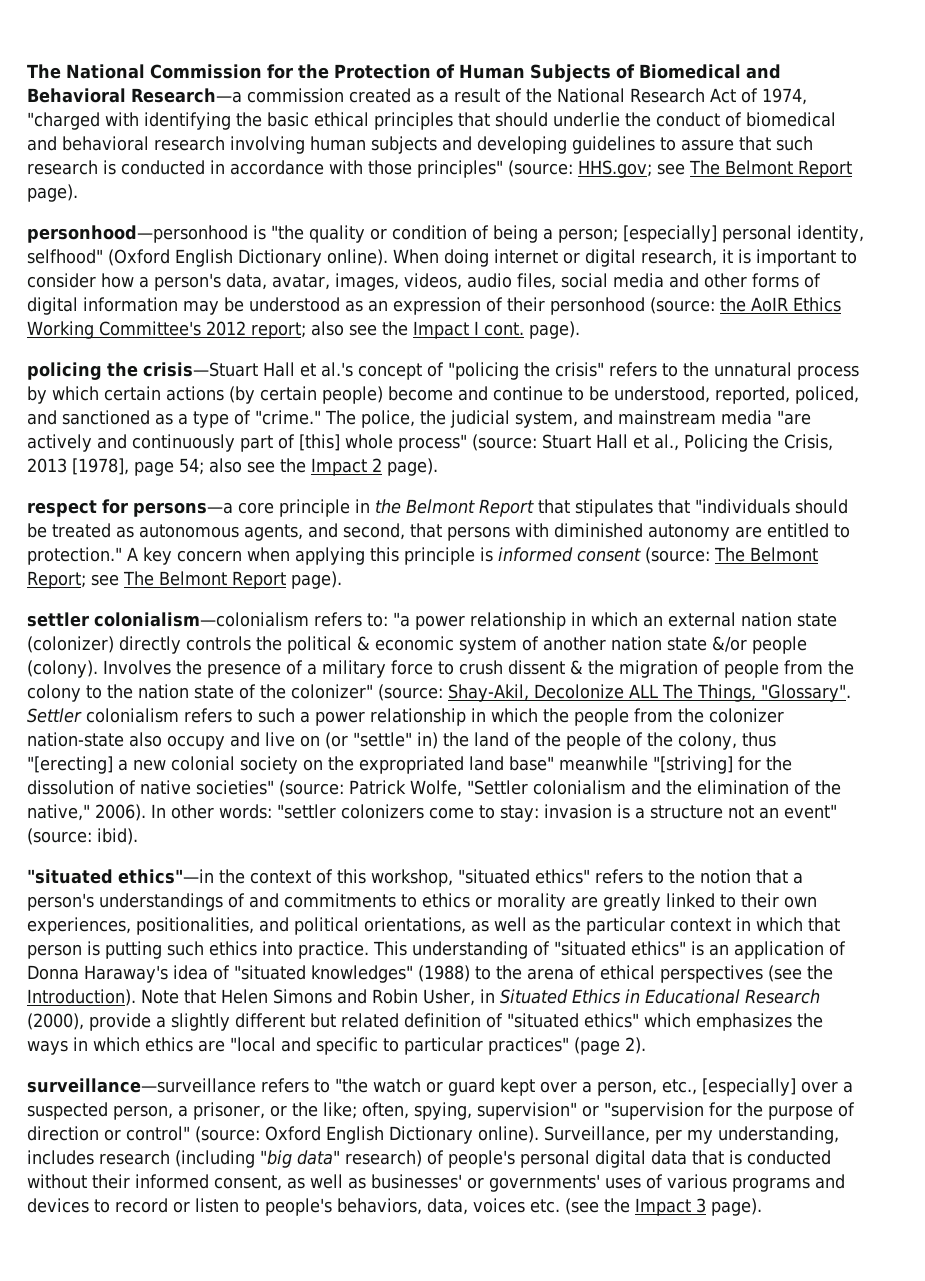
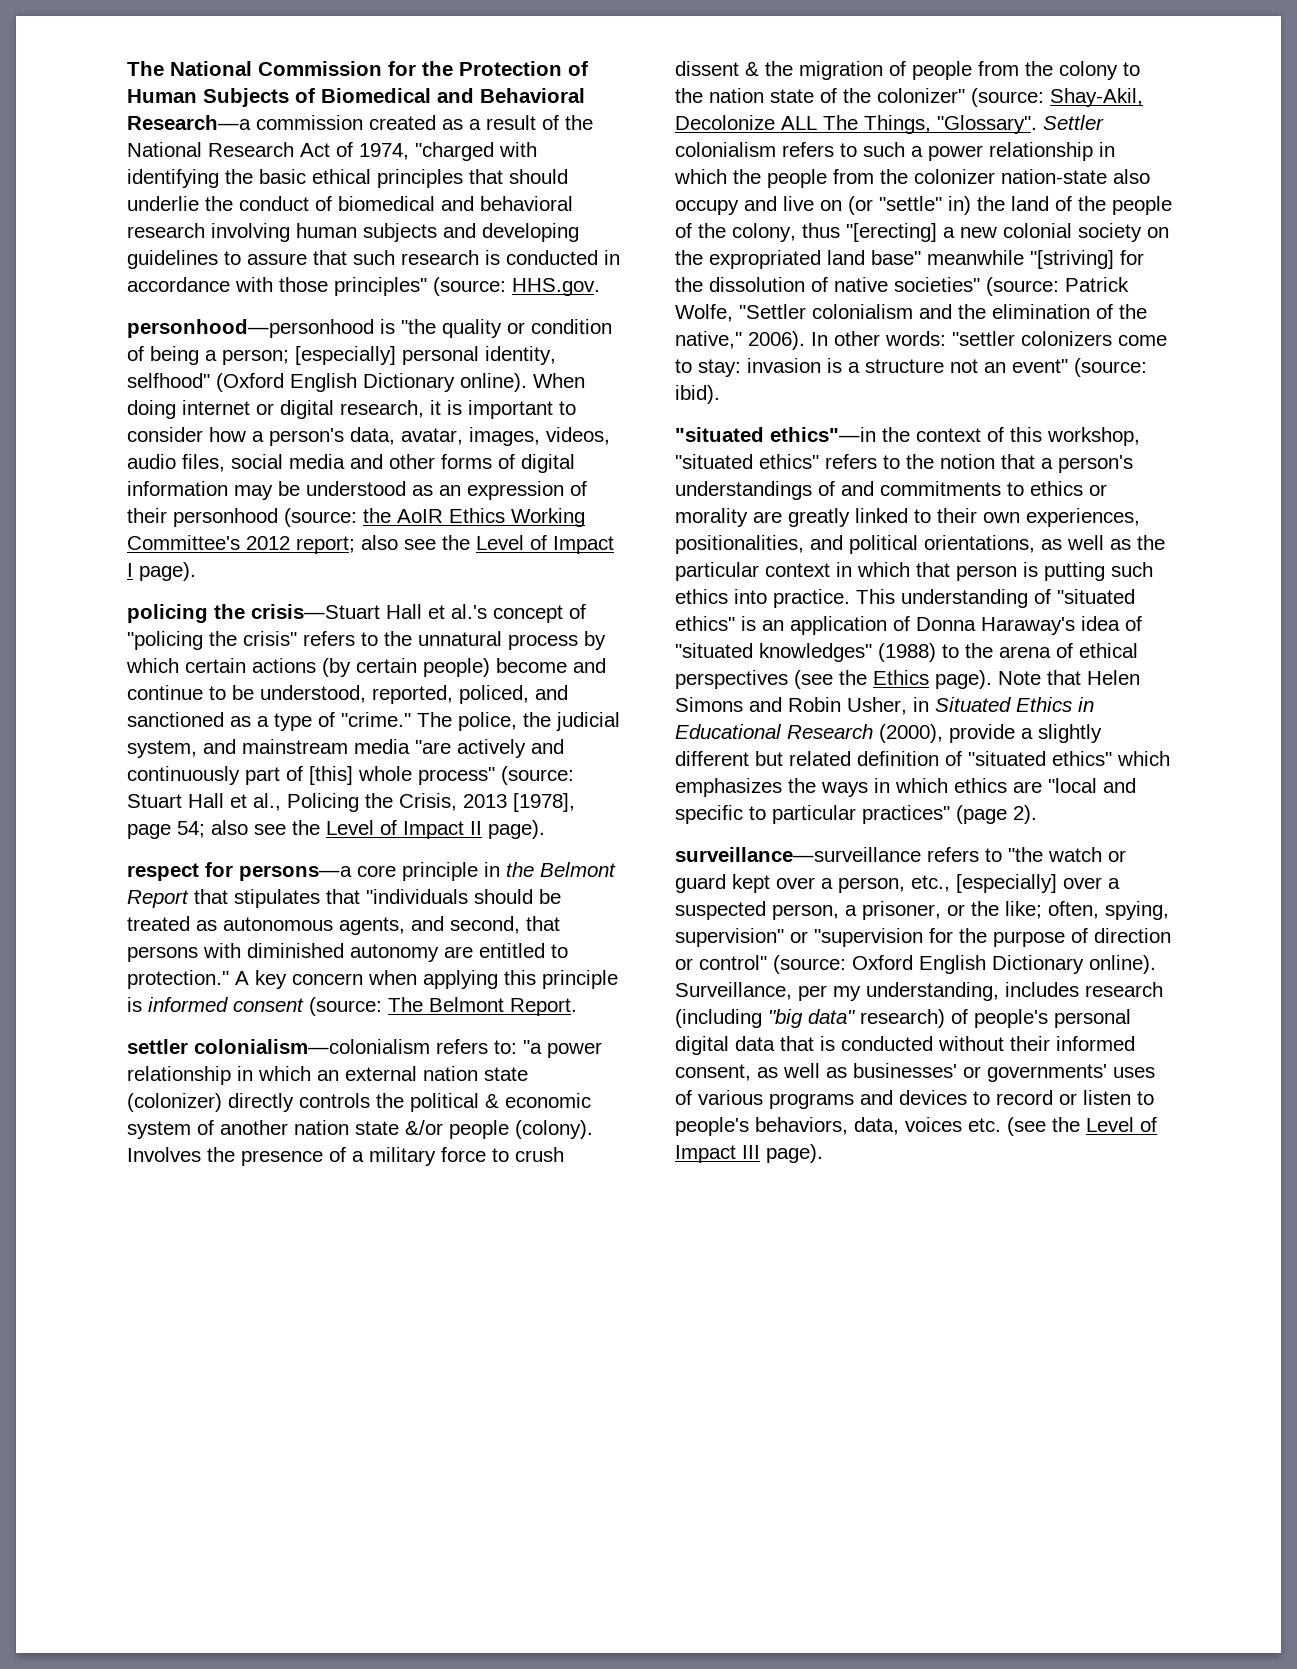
- HHS.gov; see The Belmont Report page).
+ HHS.gov.
- When doing internet or digital research, it is important to consider how a person's data, avatar, images, videos, audio files, social media and other forms of digital information may be understood as an expression of their personhood (source: the AoIR Ethics Working Committee's 2012 report; also see the Impact I cont. page).
+ When doing internet or digital research, it is important to consider how a person's data, avatar, images, videos, audio files, social media and other forms of digital information may be understood as an expression of their personhood (source: the AoIR Ethics Working Committee's 2012 report; also see the Level of Impact I page).
- The police, the judicial system, and mainstream media "are actively and continuously part of [this] whole process" (source: Stuart Hall et al., Policing the Crisis, 2013 [1978], page 54; also see the Impact 2 page).
+ The police, the judicial system, and mainstream media "are actively and continuously part of [this] whole process" (source: Stuart Hall et al., Policing the Crisis, 2013 [1978], page 54; also see the Level of Impact II page).
- A key concern when applying this principle is informed consent (source: The Belmont Report; see The Belmont Report page).
+ A key concern when applying this principle is informed consent (source: The Belmont Report.
- This understanding of "situated ethics" is an application of Donna Haraway's idea of "situated knowledges" (1988) to the arena of ethical perspectives (see the Introduction).
+ This understanding of "situated ethics" is an application of Donna Haraway's idea of "situated knowledges" (1988) to the arena of ethical perspectives (see the Ethics page).
- Surveillance, per my understanding, includes research (including "big data" research) of people's personal digital data that is conducted without their informed consent, as well as businesses' or governments' uses of various programs and devices to record or listen to people's behaviors, data, voices etc. (see the Impact 3 page).
+ Surveillance, per my understanding, includes research (including "big data" research) of people's personal digital data that is conducted without their informed consent, as well as businesses' or governments' uses of various programs and devices to record or listen to people's behaviors, data, voices etc. (see the Level of Impact III page).

